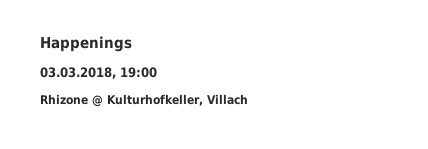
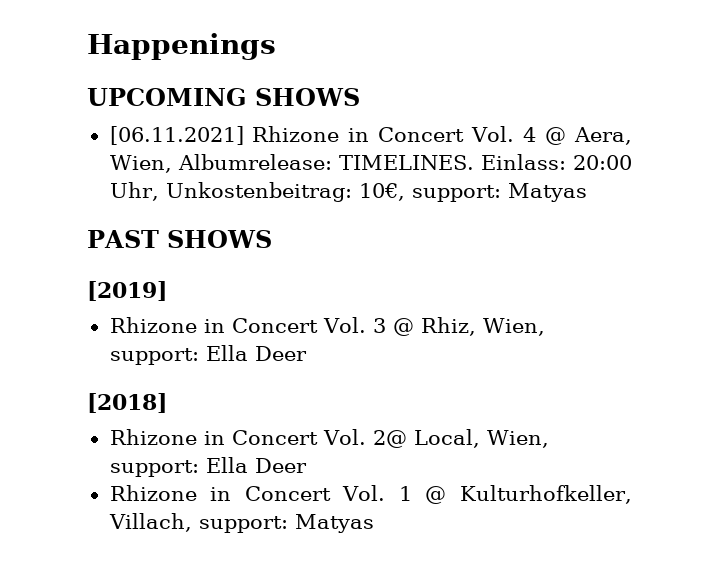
- 03.03.2018, 19:00
- Rhizone @ Kulturhofkeller, Villach
+ UPCOMING SHOWS
+ [06.11.2021] Rhizone in Concert Vol. 4 @ Aera, Wien, Albumrelease: TIMELINES. Einlass: 20:00 Uhr, Unkostenbeitrag: 10€, support: Matyas
+ PAST SHOWS
+ [2019]
+ Rhizone in Concert Vol. 3 @ Rhiz, Wien, support: Ella Deer
+ [2018]
+ Rhizone in Concert Vol. 2@ Local, Wien, support: Ella Deer
+ Rhizone in Concert Vol. 1 @ Kulturhofkeller, Villach, support: Matyas

